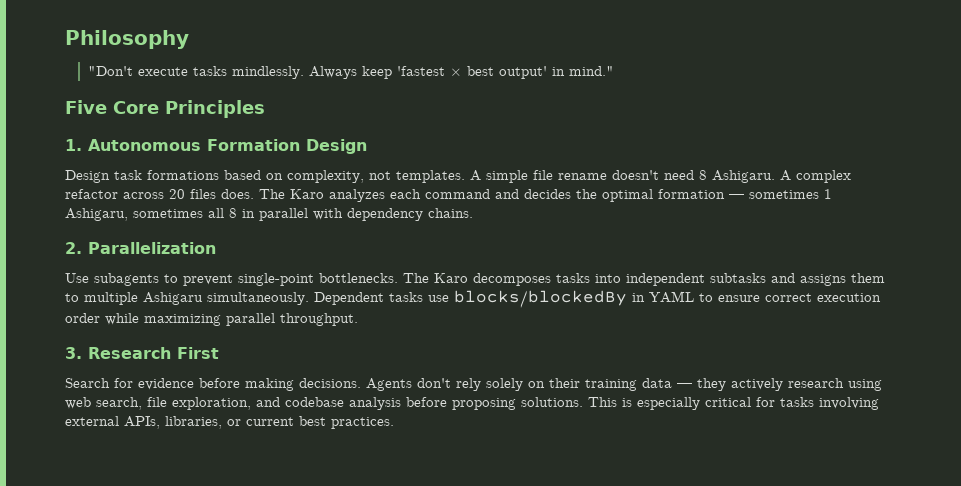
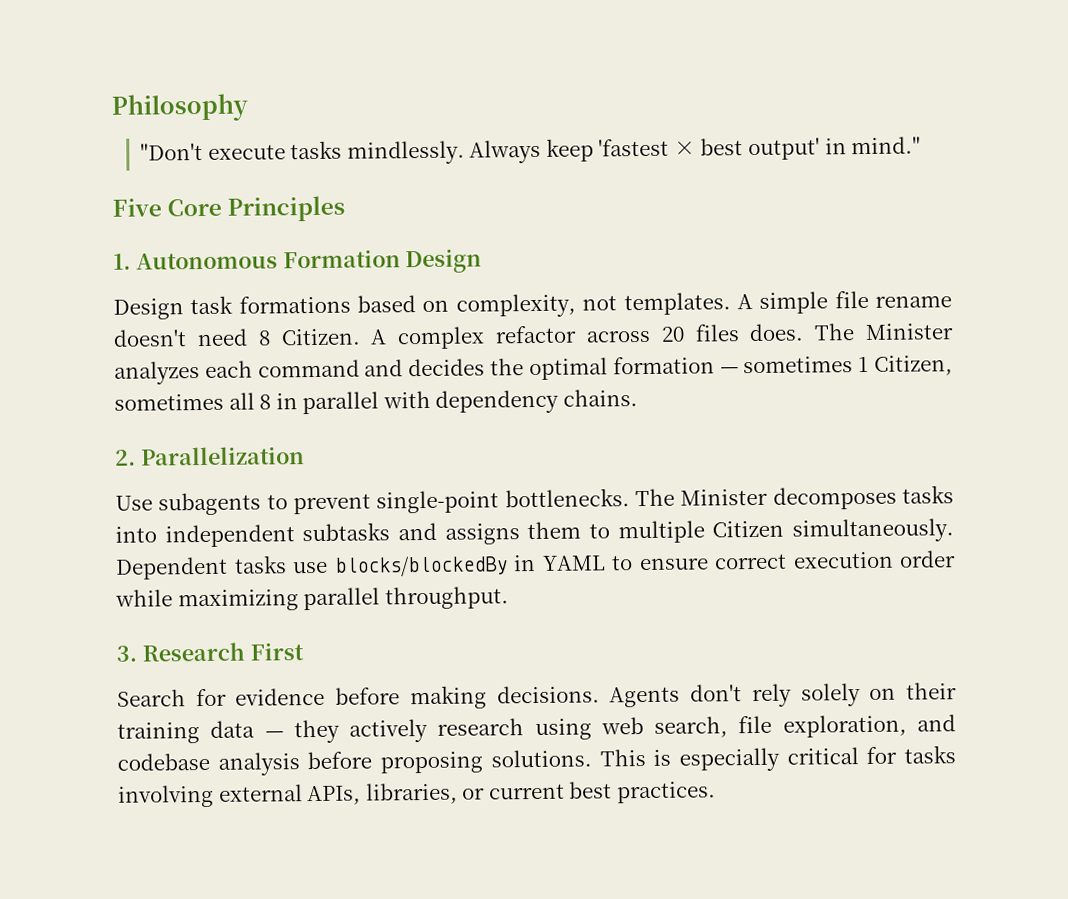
- A simple file rename doesn't need 8 Ashigaru.
+ A simple file rename doesn't need 8 Citizen.
- The Karo analyzes each command and decides the optimal formation — sometimes 1 Ashigaru, sometimes all 8 in parallel with dependency chains.
+ The Minister analyzes each command and decides the optimal formation — sometimes 1 Citizen, sometimes all 8 in parallel with dependency chains.
- The Karo decomposes tasks into independent subtasks and assigns them to multiple Ashigaru simultaneously.
+ The Minister decomposes tasks into independent subtasks and assigns them to multiple Citizen simultaneously.

